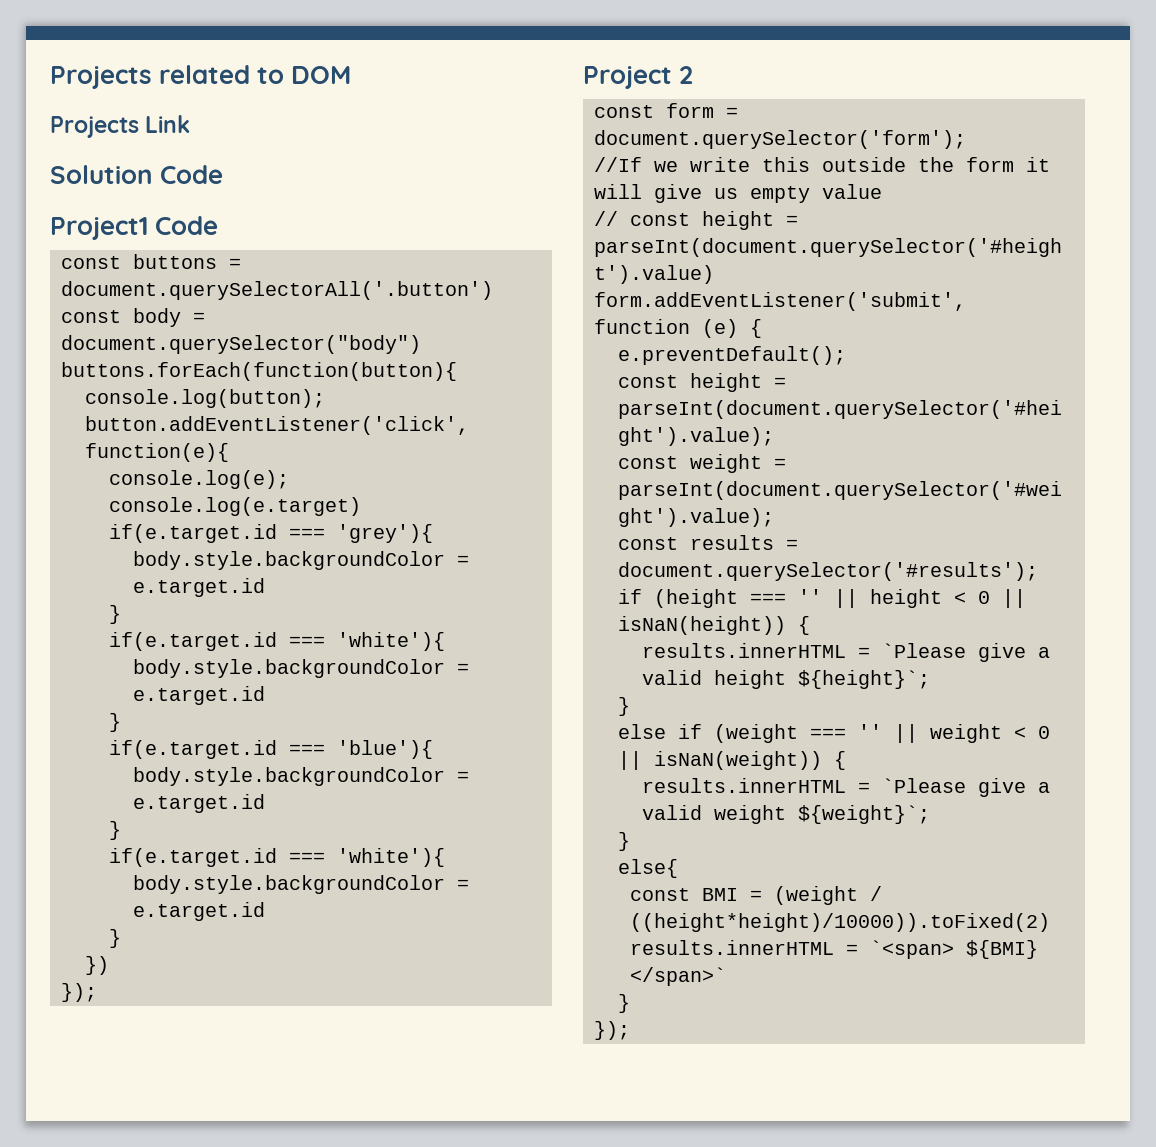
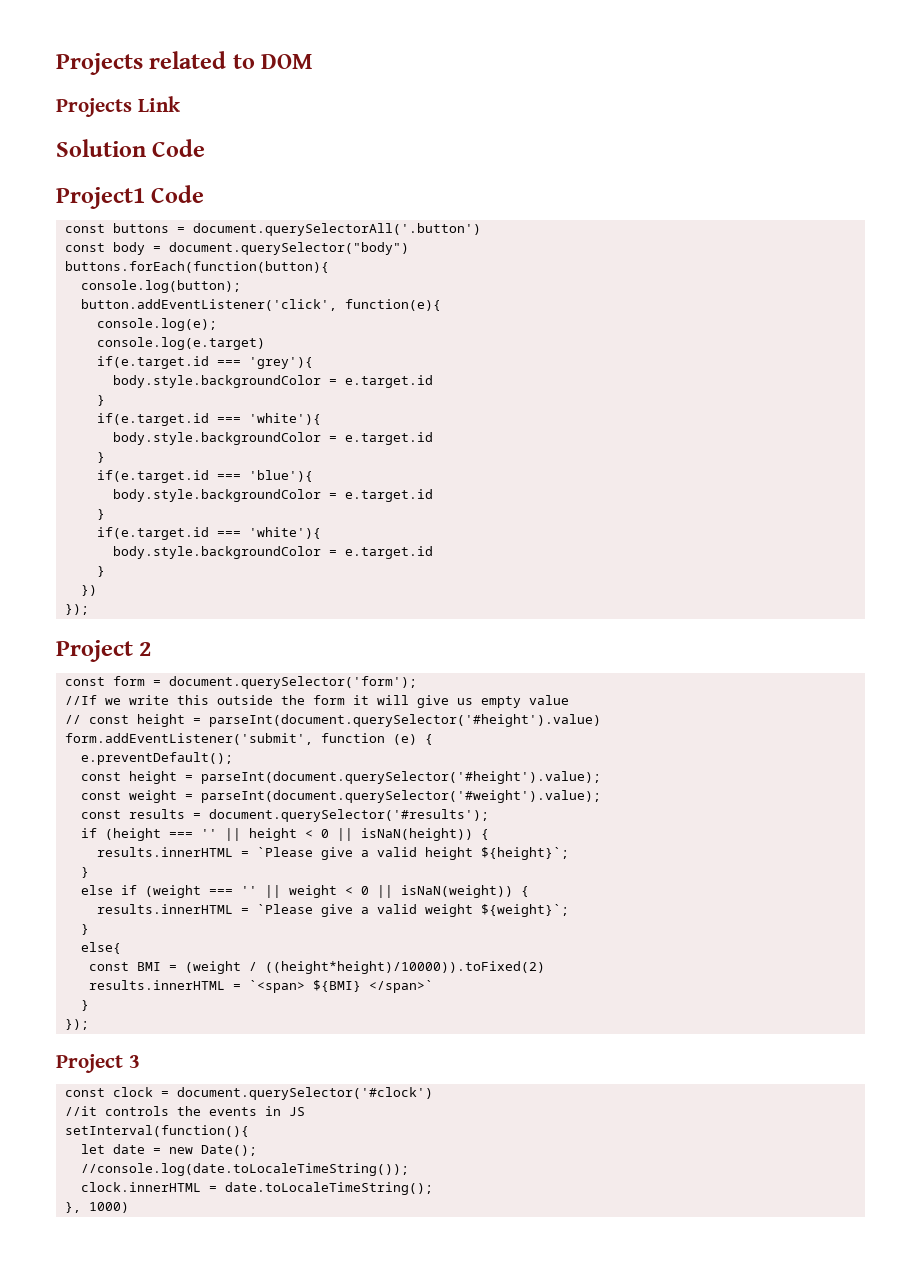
+ Project 3
+ const clock = document.querySelector('#clock')
+ //it controls the events in JS
+ setInterval(function(){
+ let date = new Date();
+ //console.log(date.toLocaleTimeString());
+ clock.innerHTML = date.toLocaleTimeString();
+ }, 1000)

